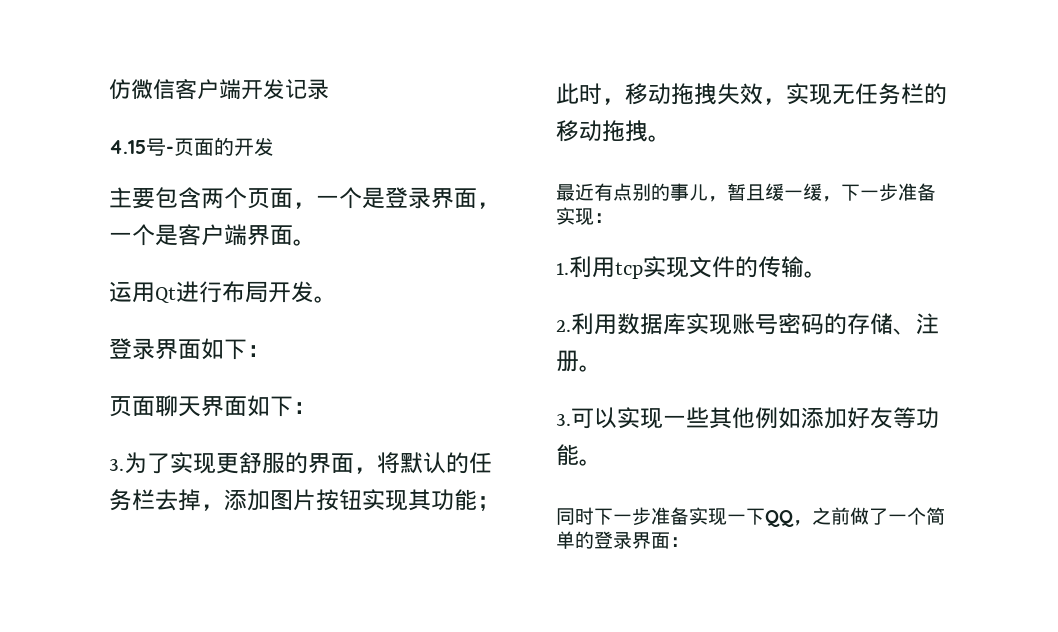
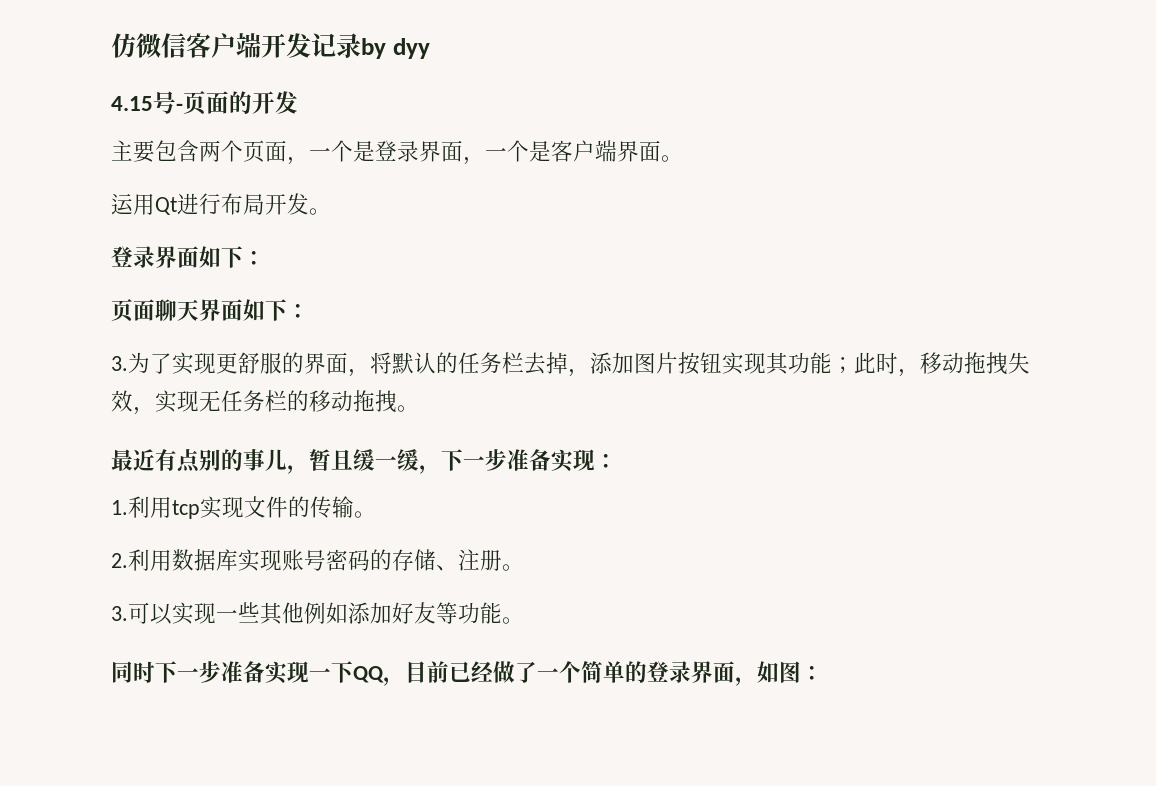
- 仿微信客户端开发记录
+ 仿微信客户端开发记录by dyy
- 同时下一步准备实现一下QQ，之前做了一个简单的登录界面：
+ 同时下一步准备实现一下QQ，目前已经做了一个简单的登录界面，如图：

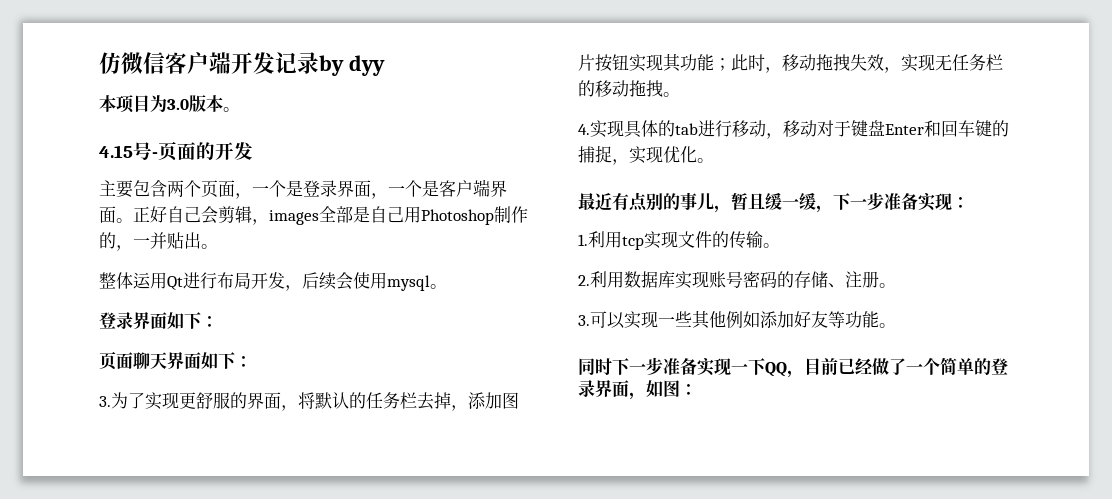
+ 本项目为3.0版本。
- 主要包含两个页面，一个是登录界面，一个是客户端界面。
- 运用Qt进行布局开发。
+ 主要包含两个页面，一个是登录界面，一个是客户端界面。正好自己会剪辑，images全部是自己用Photoshop制作的，一并贴出。
+ 整体运用Qt进行布局开发，后续会使用mysql。
+ 4.实现具体的tab进行移动，移动对于键盘Enter和回车键的捕捉，实现优化。

